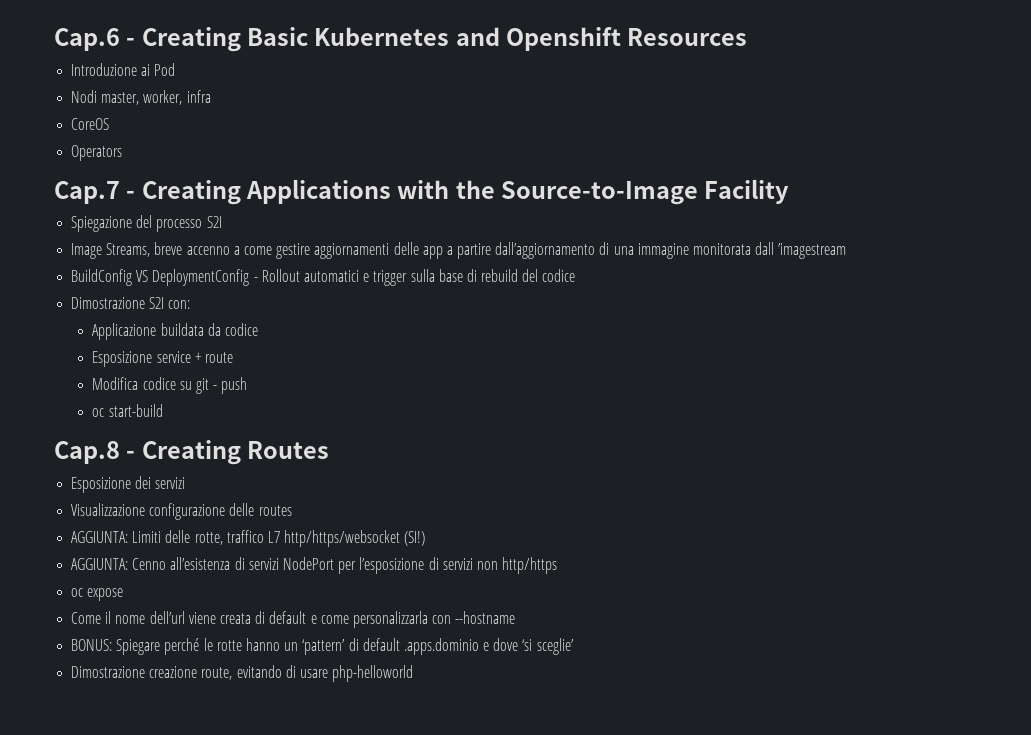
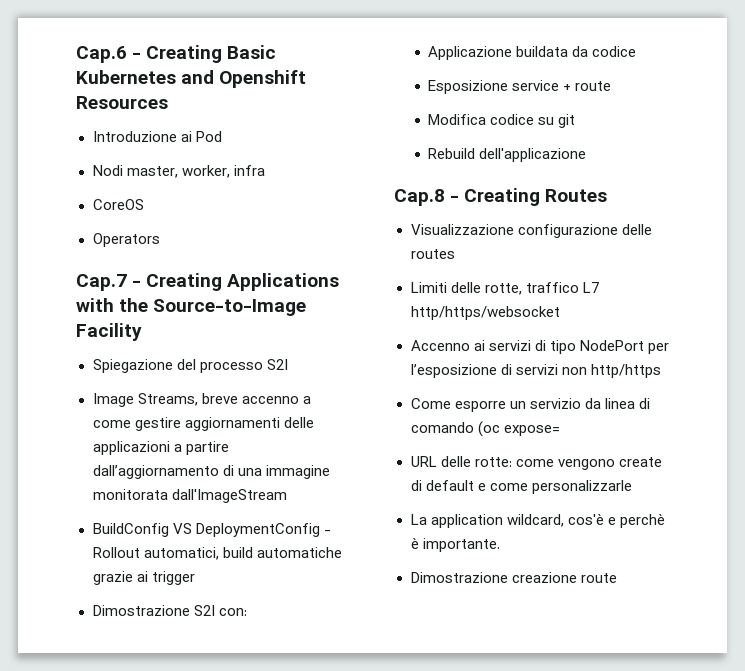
- Image Streams, breve accenno a come gestire aggiornamenti delle app a partire dall’aggiornamento di una immagine monitorata dall ’imagestream
+ Image Streams, breve accenno a come gestire aggiornamenti delle applicazioni a partire dall’aggiornamento di una immagine monitorata dall'ImageStream
- BuildConfig VS DeploymentConfig - Rollout automatici e trigger sulla base di rebuild del codice
+ BuildConfig VS DeploymentConfig - Rollout automatici, build automatiche grazie ai trigger
- Modifica codice su git - push
- oc start-build
+ Modifica codice su git
+ Rebuild dell'applicazione
- Esposizione dei servizi
- AGGIUNTA: Limiti delle rotte, traffico L7 http/https/websocket (SI!)
- AGGIUNTA: Cenno all’esistenza di servizi NodePort per l’esposizione di servizi non http/https
+ Limiti delle rotte, traffico L7 http/https/websocket
+ Accenno ai servizi di tipo NodePort per l’esposizione di servizi non http/https
- oc expose
- Come il nome dell’url viene creata di default e come personalizzarla con --hostname
- BONUS: Spiegare perché le rotte hanno un ‘pattern’ di default .apps.dominio e dove ‘si sceglie’
- Dimostrazione creazione route, evitando di usare php-helloworld
+ Come esporre un servizio da linea di comando (oc expose=
+ URL delle rotte: come vengono create di default e come personalizzarle
+ La application wildcard, cos'è e perchè è importante.
+ Dimostrazione creazione route

